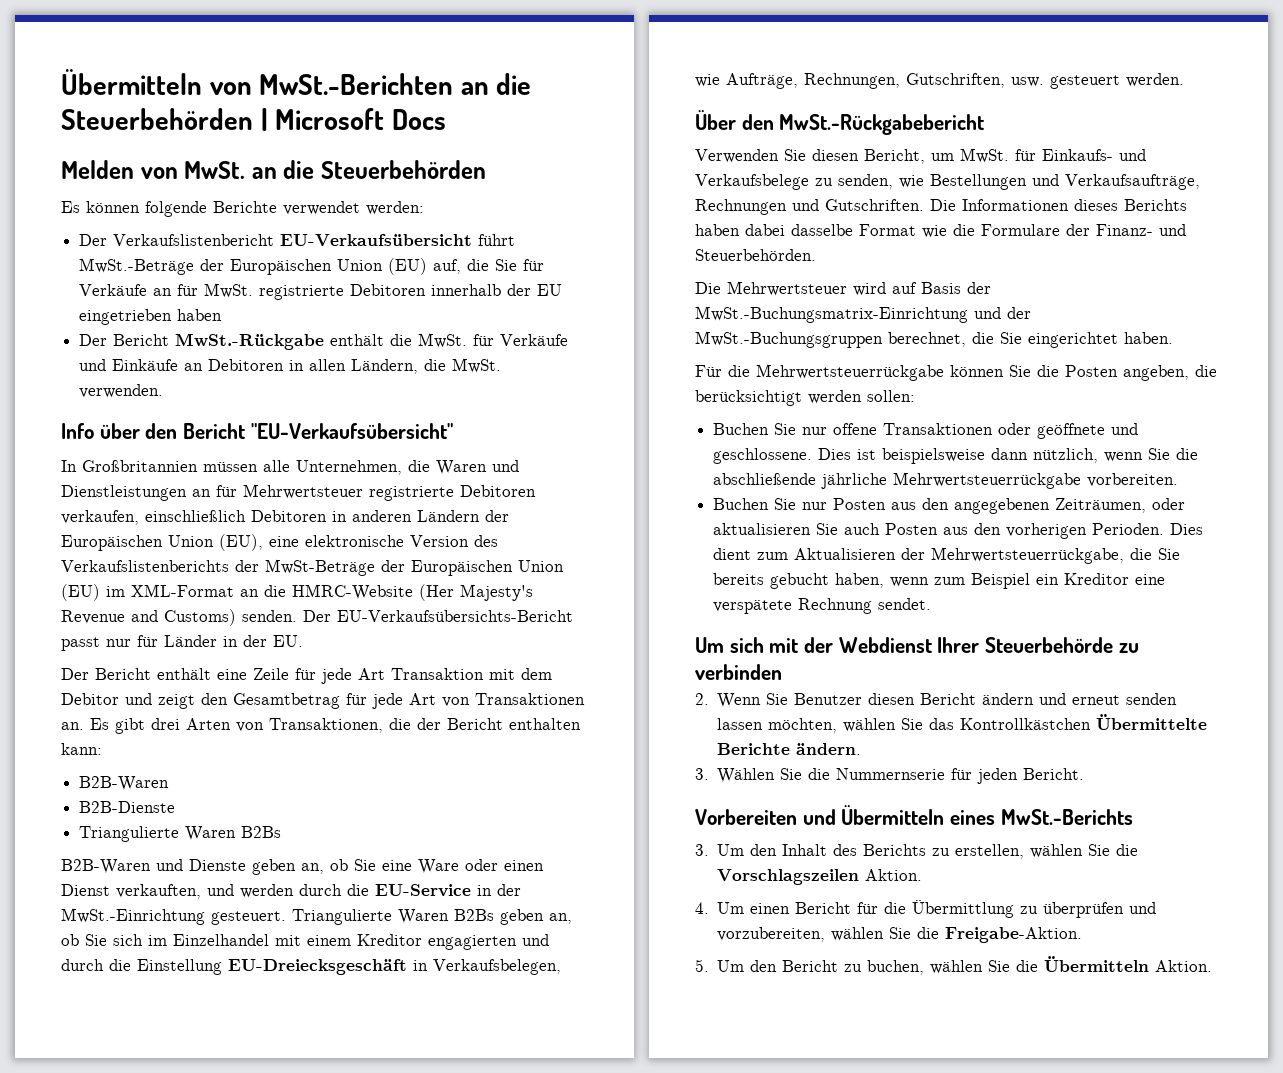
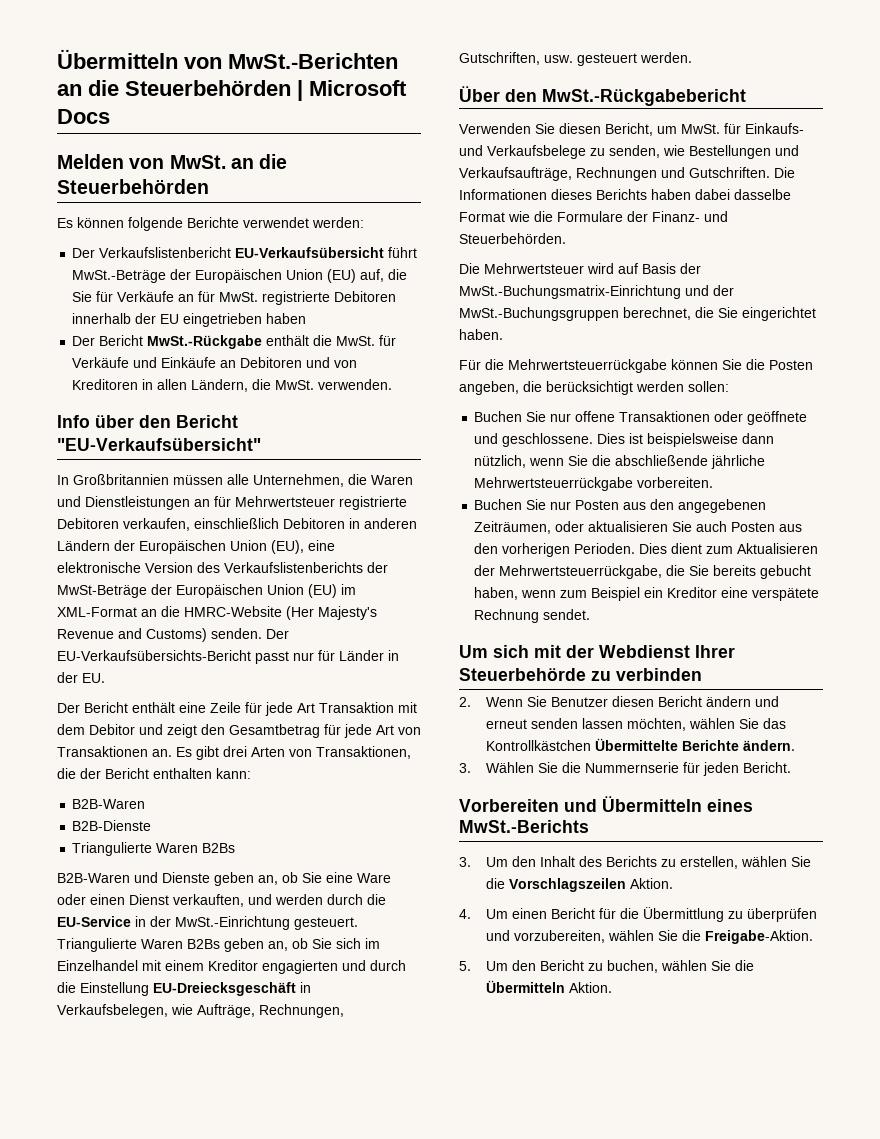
- Der Bericht MwSt.-Rückgabe enthält die MwSt. für Verkäufe und Einkäufe an Debitoren in allen Ländern, die MwSt. verwenden.
+ Der Bericht MwSt.-Rückgabe enthält die MwSt. für Verkäufe und Einkäufe an Debitoren und von Kreditoren in allen Ländern, die MwSt. verwenden.

